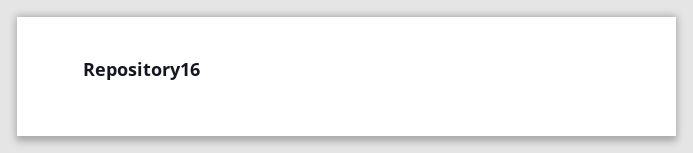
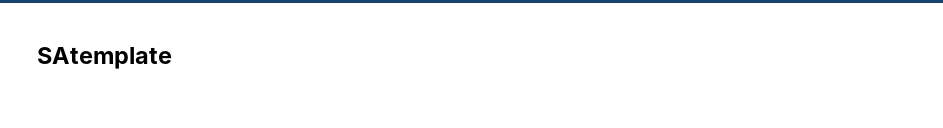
- Repository16
+ SAtemplate

